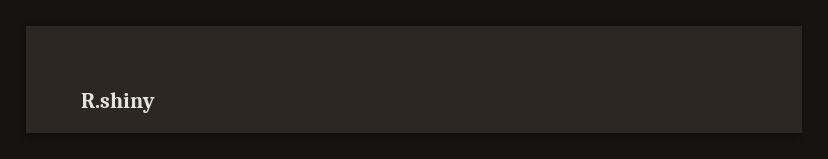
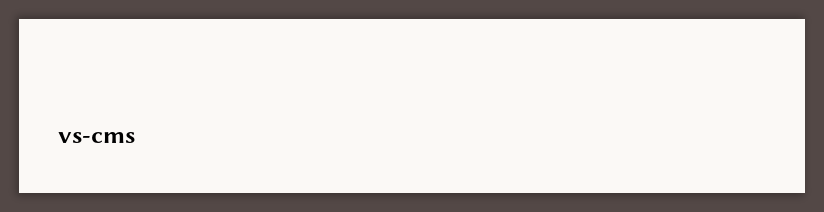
- R.shiny
+ vs-cms

